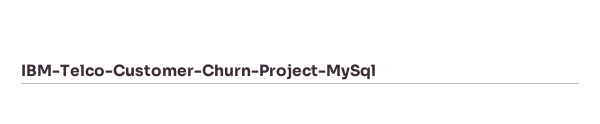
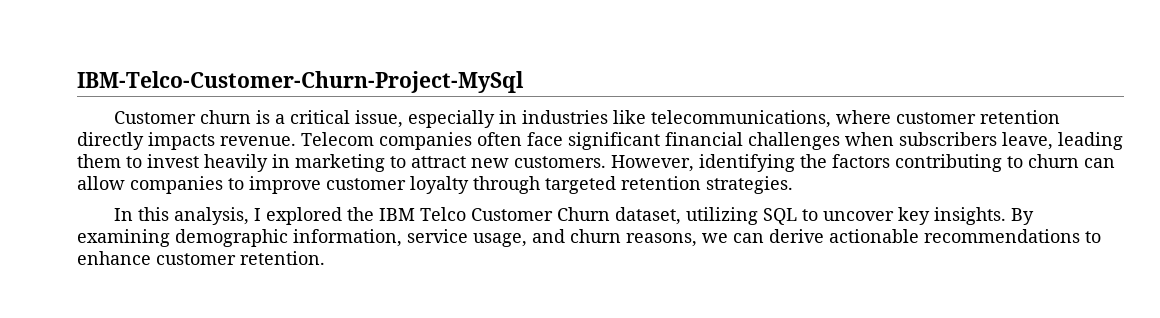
+ Customer churn is a critical issue, especially in industries like telecommunications, where customer retention directly impacts revenue. Telecom companies often face significant financial challenges when subscribers leave, leading them to invest heavily in marketing to attract new customers. However, identifying the factors contributing to churn can allow companies to improve customer loyalty through targeted retention strategies.
+ In this analysis, I explored the IBM Telco Customer Churn dataset, utilizing SQL to uncover key insights. By examining demographic information, service usage, and churn reasons, we can derive actionable recommendations to enhance customer retention.

